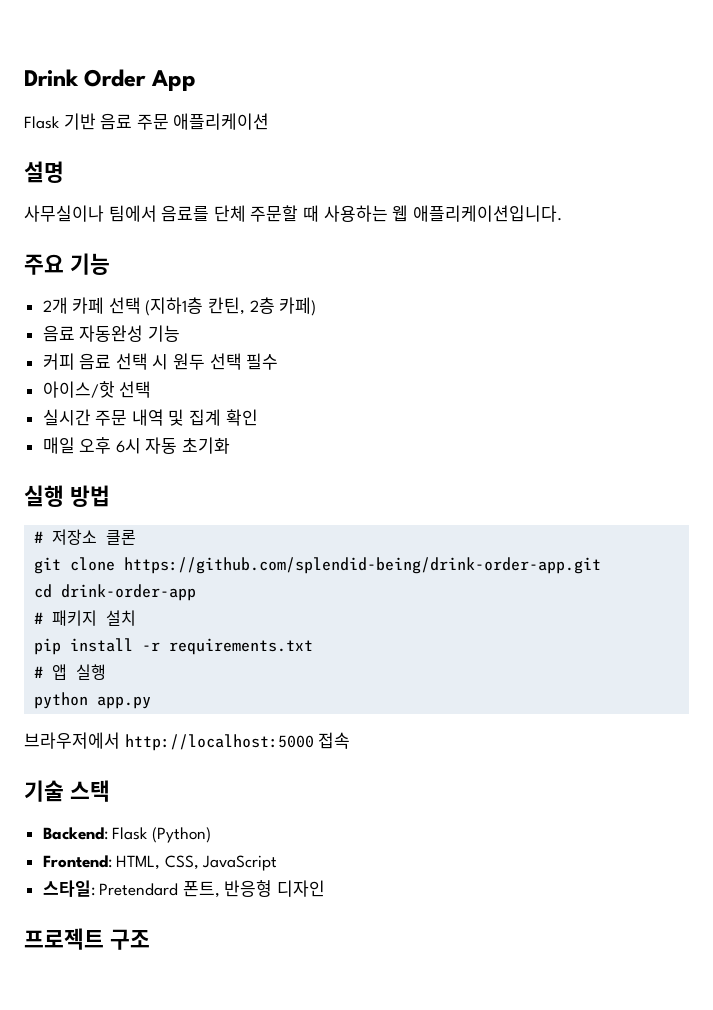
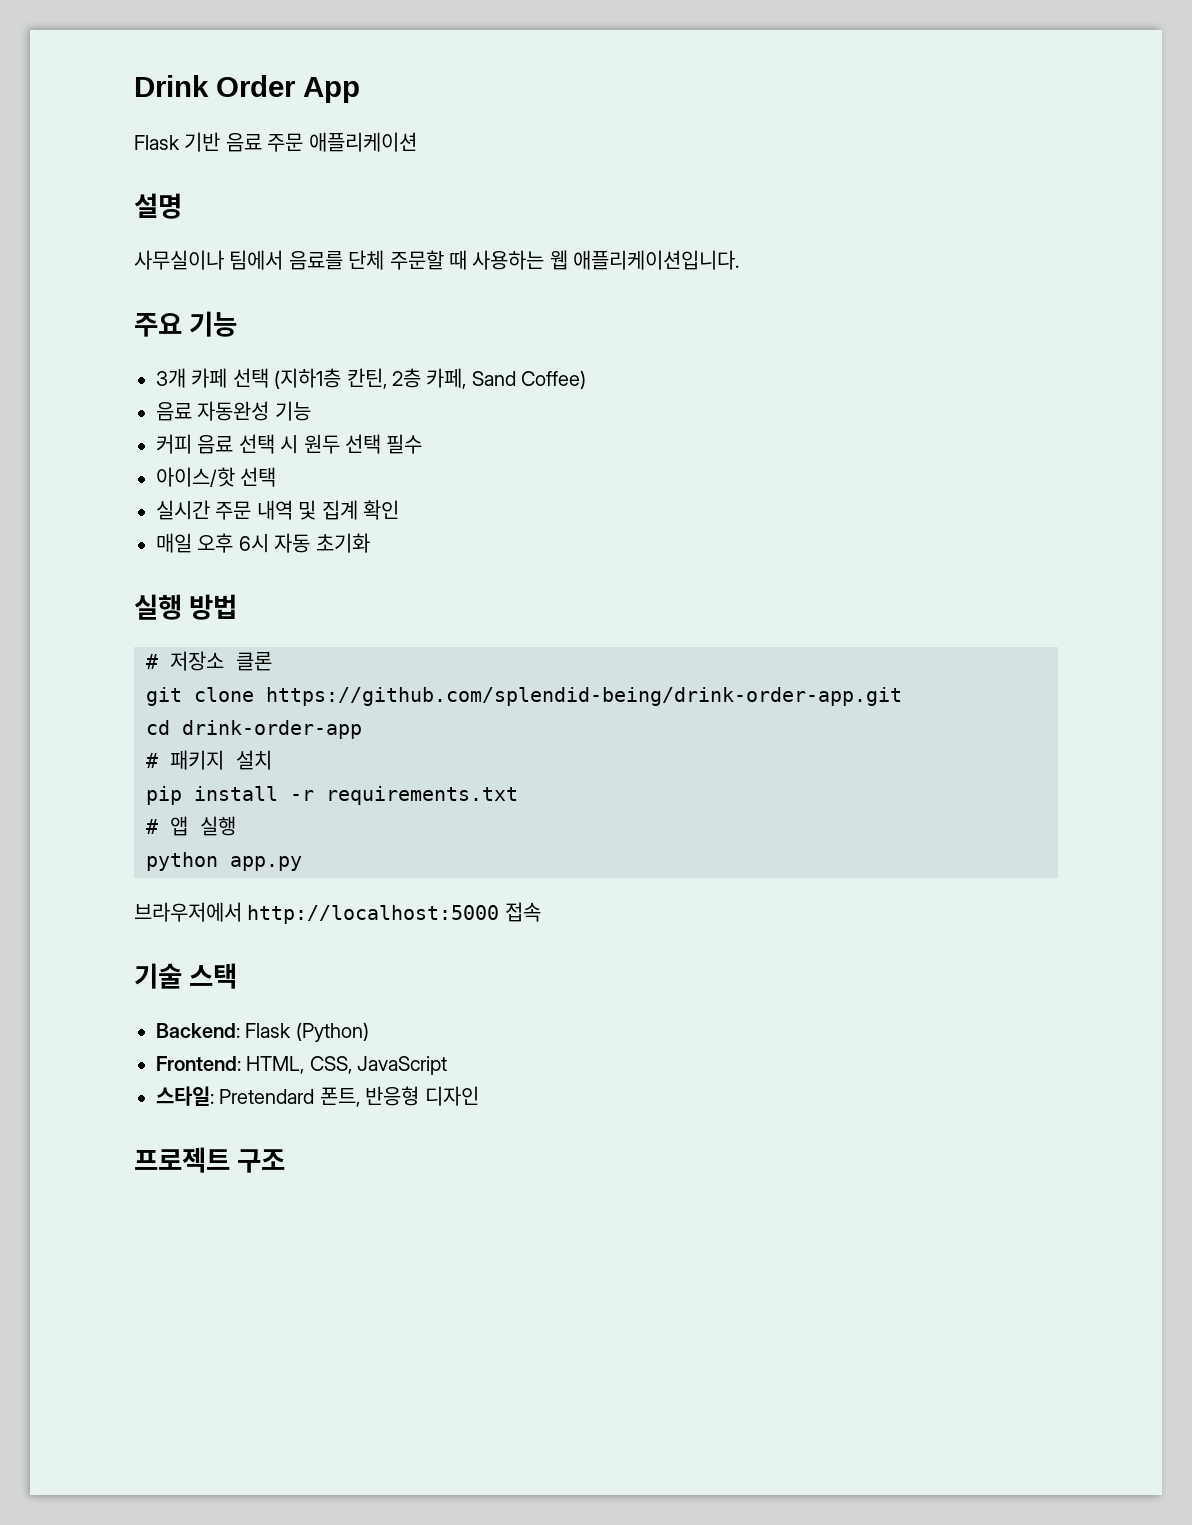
- 2개 카페 선택 (지하1층 칸틴, 2층 카페)
+ 3개 카페 선택 (지하1층 칸틴, 2층 카페, Sand Coffee)

